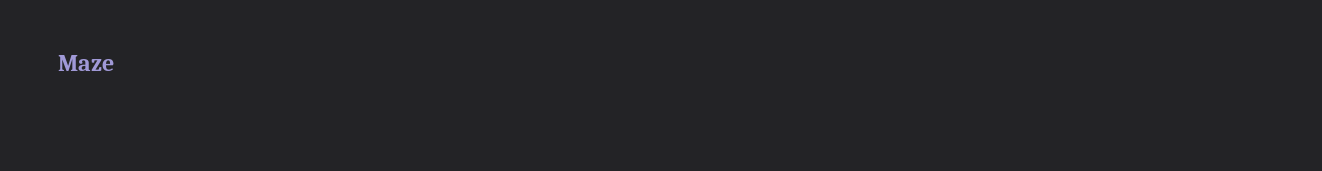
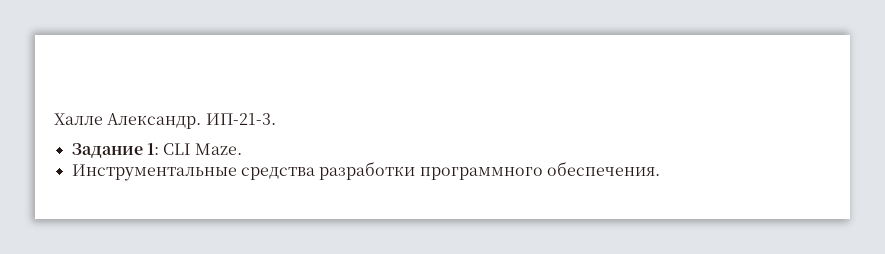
- Maze
+ Халле Александр. ИП-21-3.
+ Задание 1: CLI Maze.
+ Инструментальные средства разработки программного обеспечения.

